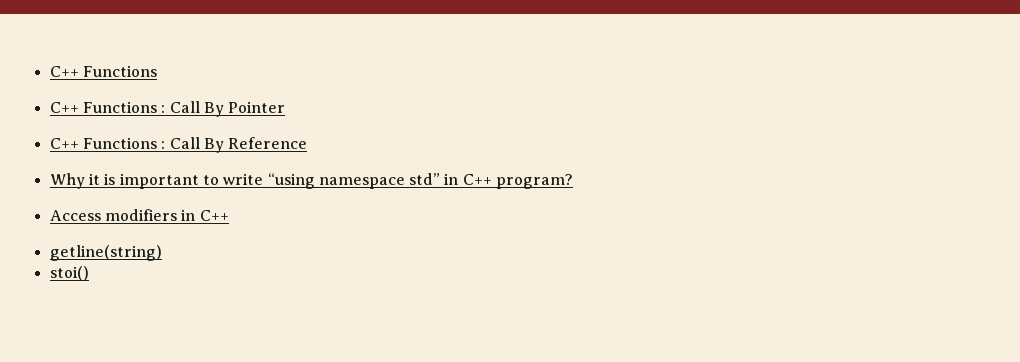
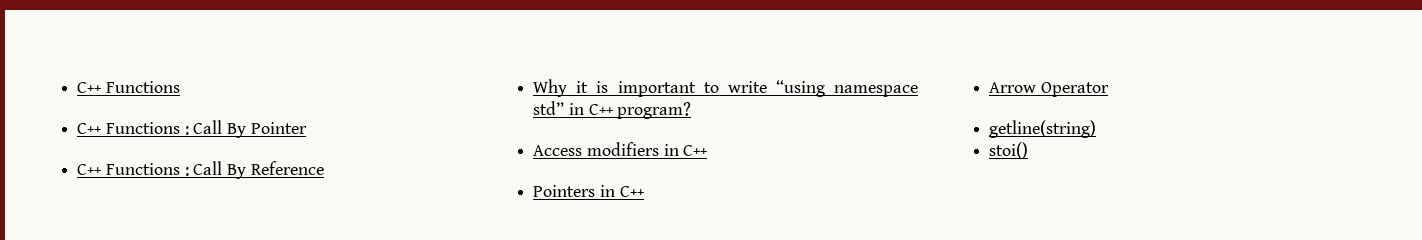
+ Pointers in C++
+ Arrow Operator

